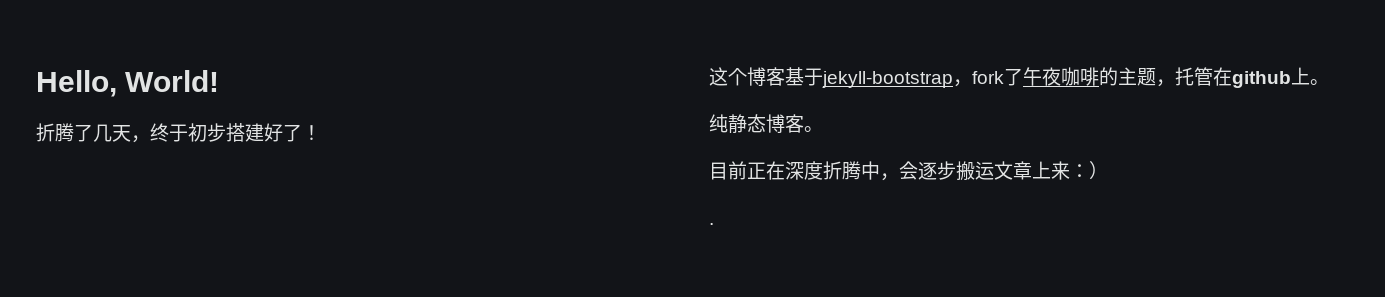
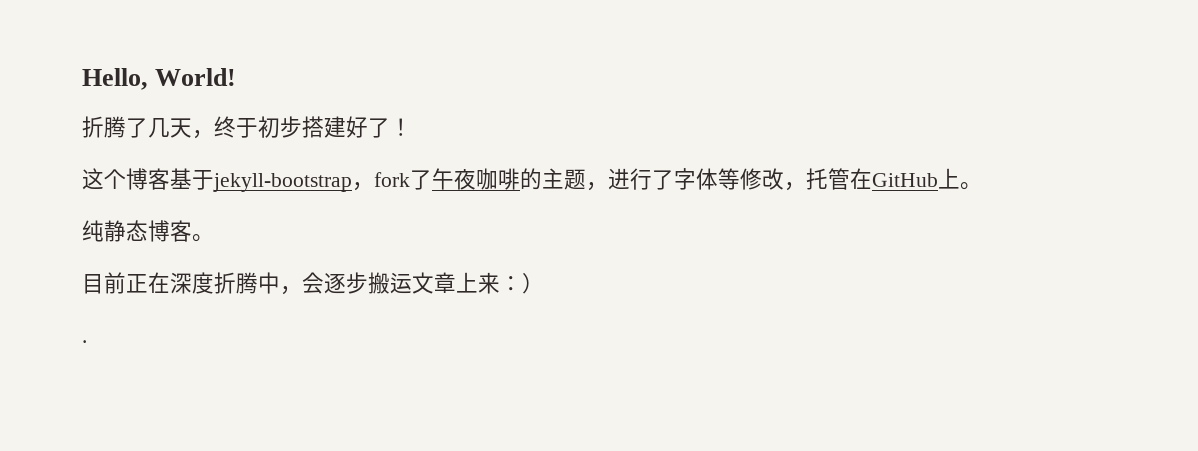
- 这个博客基于jekyll-bootstrap，fork了午夜咖啡的主题，托管在github上。
+ 这个博客基于jekyll-bootstrap，fork了午夜咖啡的主题，进行了字体等修改，托管在GitHub上。

